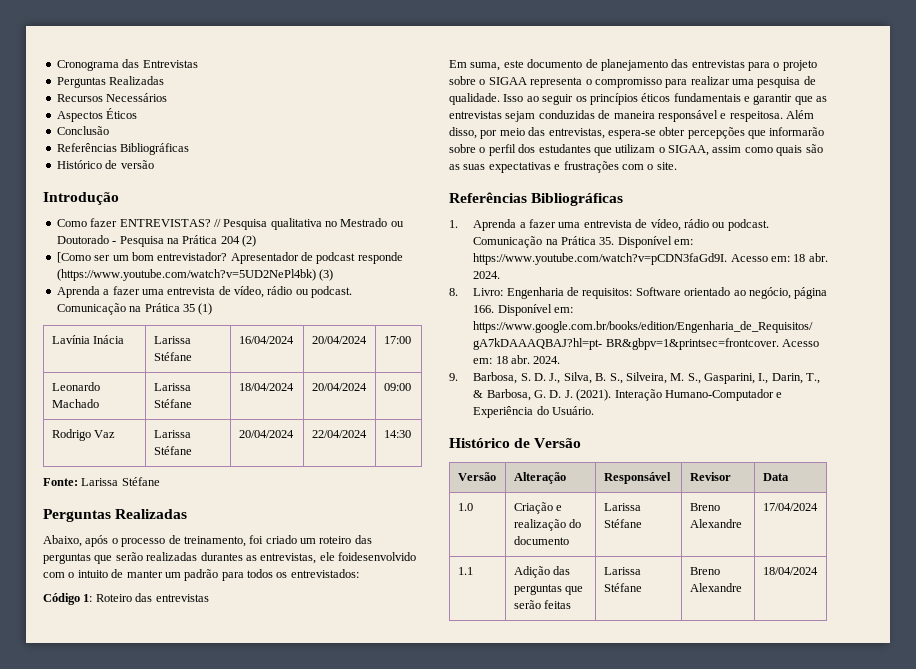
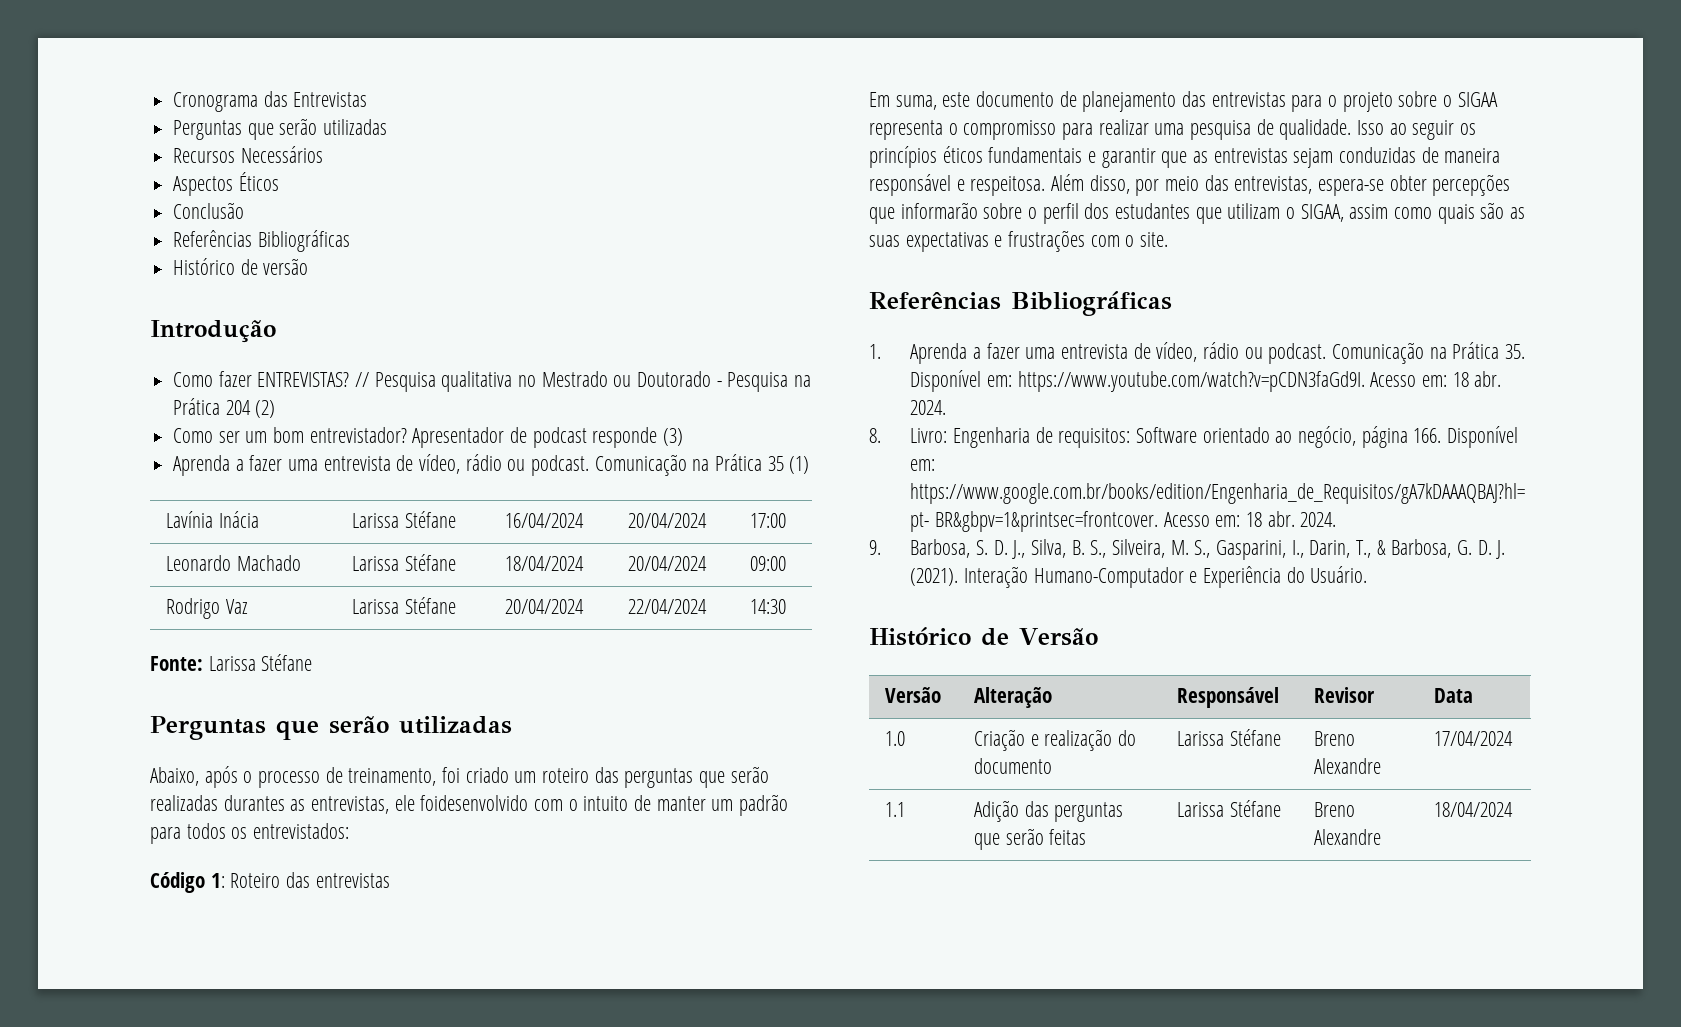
  Cronograma das Entrevistas
- Perguntas Realizadas
+ Perguntas que serão utilizadas
- [Como ser um bom entrevistador?
+ Como ser um bom entrevistador?
- Apresentador de podcast responde (https://www.youtube.com/watch?v=5UD2NePl4bk) (3)
+ Apresentador de podcast responde (3)
  Fonte: Larissa Stéfane
- Perguntas Realizadas
+ Perguntas que serão utilizadas

